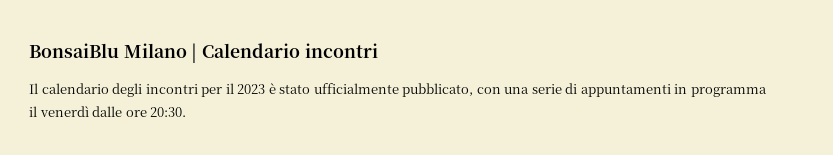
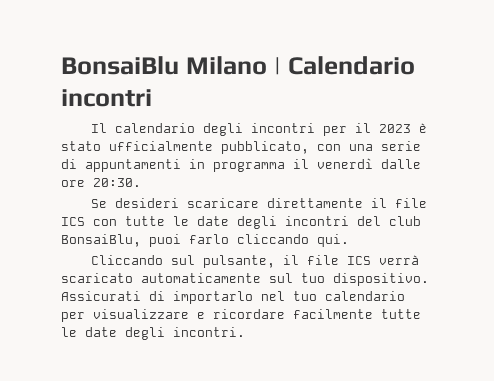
+ Se desideri scaricare direttamente il file ICS con tutte le date degli incontri del club BonsaiBlu, puoi farlo cliccando qui.
+ Cliccando sul pulsante, il file ICS verrà scaricato automaticamente sul tuo dispositivo. Assicurati di importarlo nel tuo calendario per visualizzare e ricordare facilmente tutte le date degli incontri.

